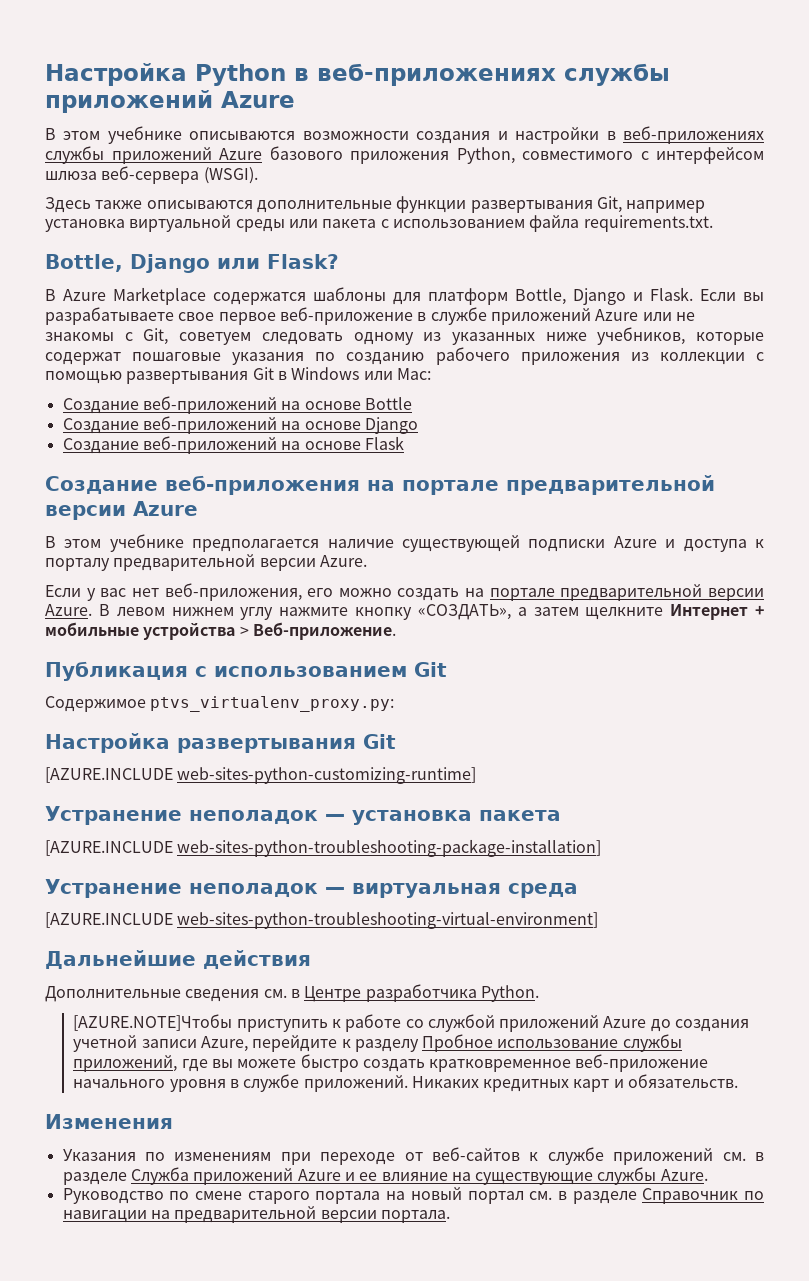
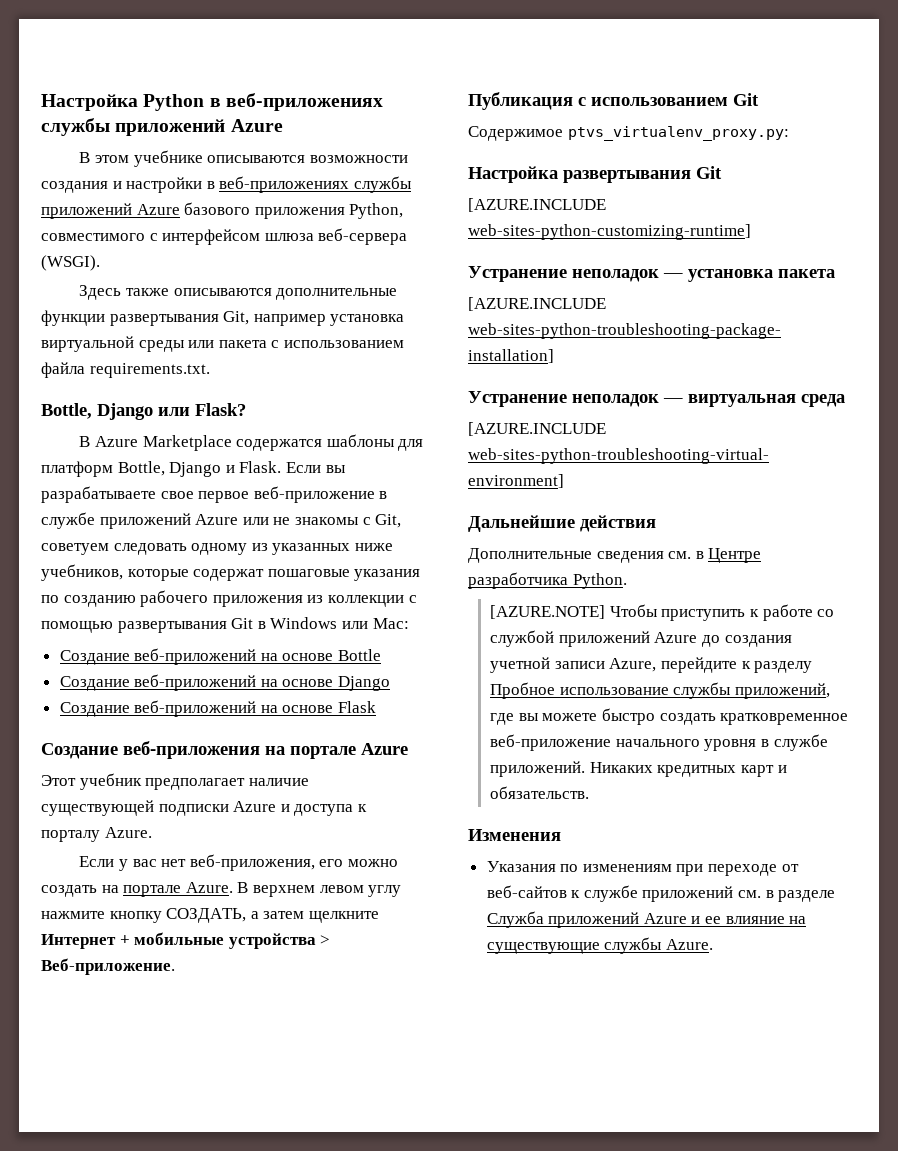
- Создание веб-приложения на портале предварительной версии Azure
- В этом учебнике предполагается наличие существующей подписки Azure и доступа к порталу предварительной версии Azure.
+ Создание веб-приложения на портале Azure
+ Этот учебник предполагает наличие существующей подписки Azure и доступа к порталу Azure.
- Если у вас нет веб-приложения, его можно создать на портале предварительной версии Azure. В левом нижнем углу нажмите кнопку «СОЗДАТЬ», а затем щелкните Интернет + мобильные устройства > Веб-приложение.
+ Если у вас нет веб-приложения, его можно создать на портале Azure. В верхнем левом углу нажмите кнопку СОЗДАТЬ, а затем щелкните Интернет + мобильные устройства > Веб-приложение.
- [AZURE.NOTE]Чтобы приступить к работе со службой приложений Azure до создания учетной записи Azure, перейдите к разделу Пробное использование службы приложений, где вы можете быстро создать кратковременное веб-приложение начального уровня в службе приложений.
+ [AZURE.NOTE] Чтобы приступить к работе со службой приложений Azure до создания учетной записи Azure, перейдите к разделу Пробное использование службы приложений, где вы можете быстро создать кратковременное веб-приложение начального уровня в службе приложений.
- Руководство по смене старого портала на новый портал см. в разделе Справочник по навигации на предварительной версии портала.

